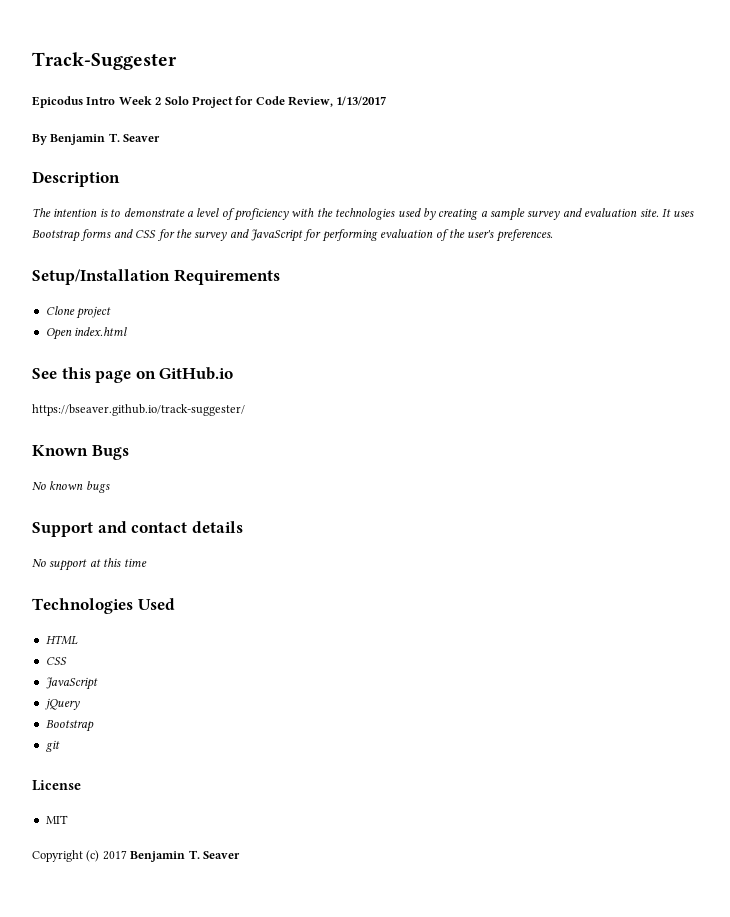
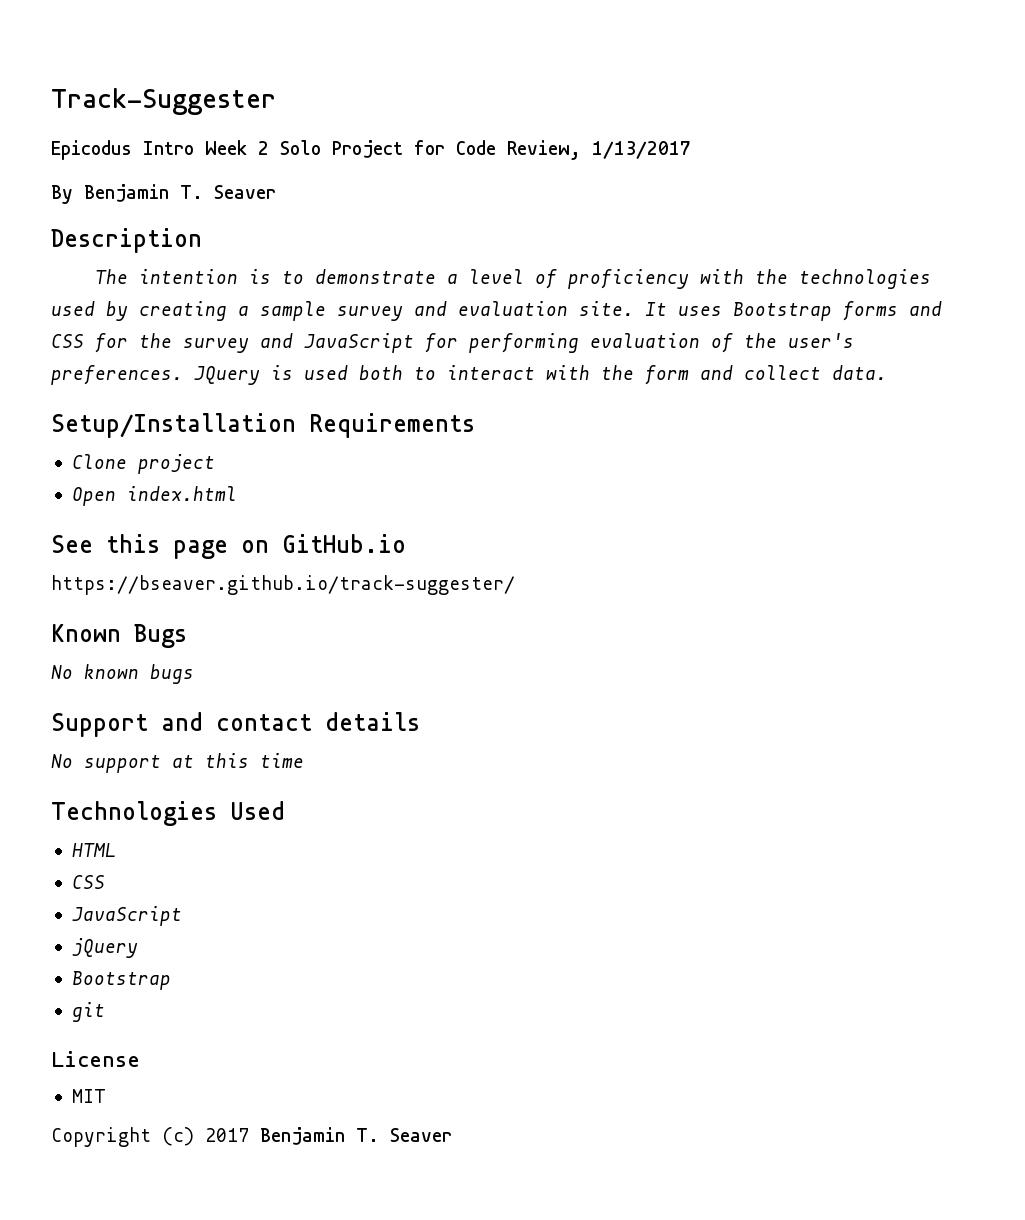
+ JQuery is used both to interact with the form and collect data.

